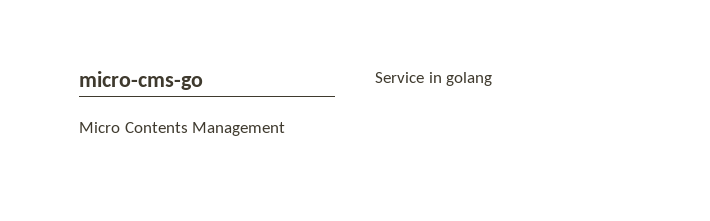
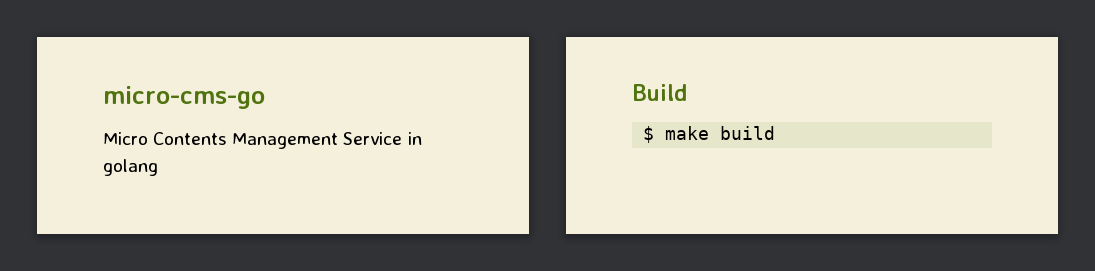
+ Build
+ $ make build

